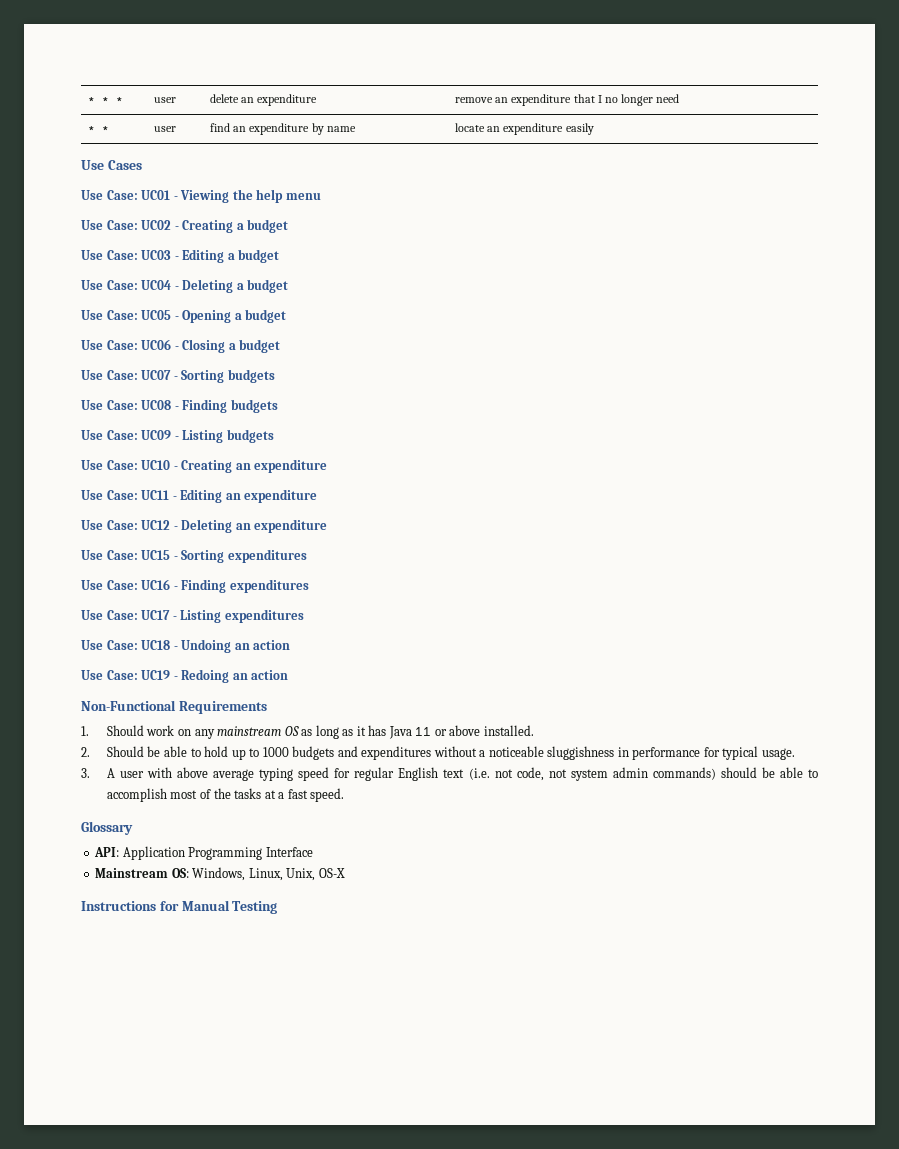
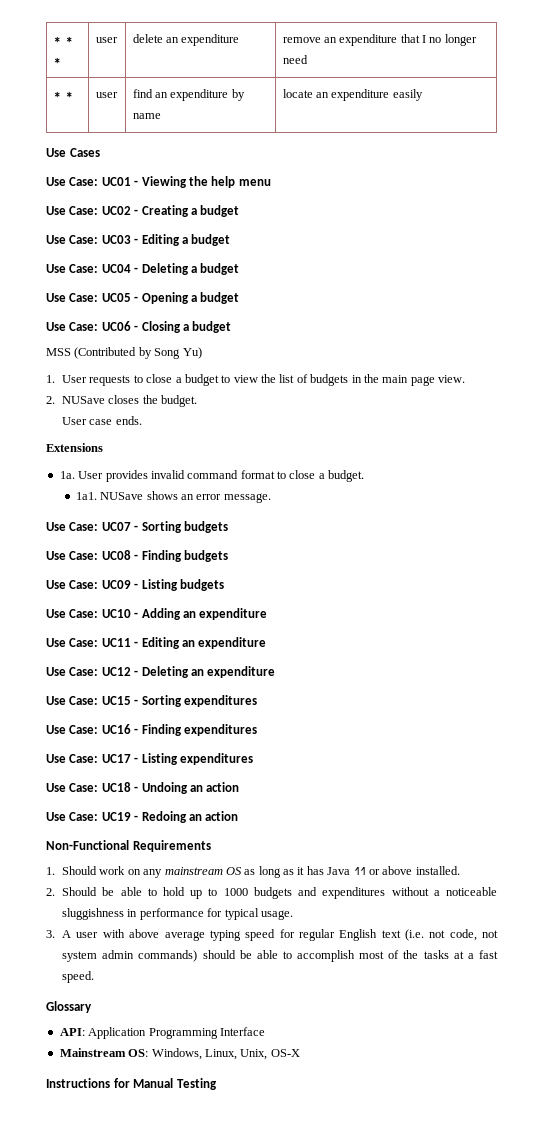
+ MSS (Contributed by Song Yu)
+ 1. User requests to close a budget to view the list of budgets in the main page view.
+ 2. NUSave closes the budget.
+ User case ends.
+ Extensions
+ 1a. User provides invalid command format to close a budget.
+ 1a1. NUSave shows an error message.
- Use Case: UC10 - Creating an expenditure
+ Use Case: UC10 - Adding an expenditure

